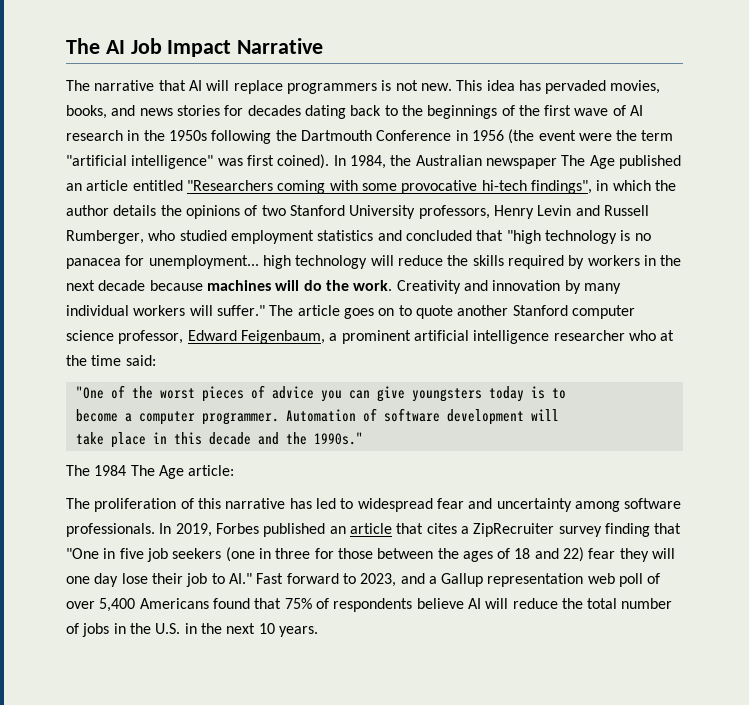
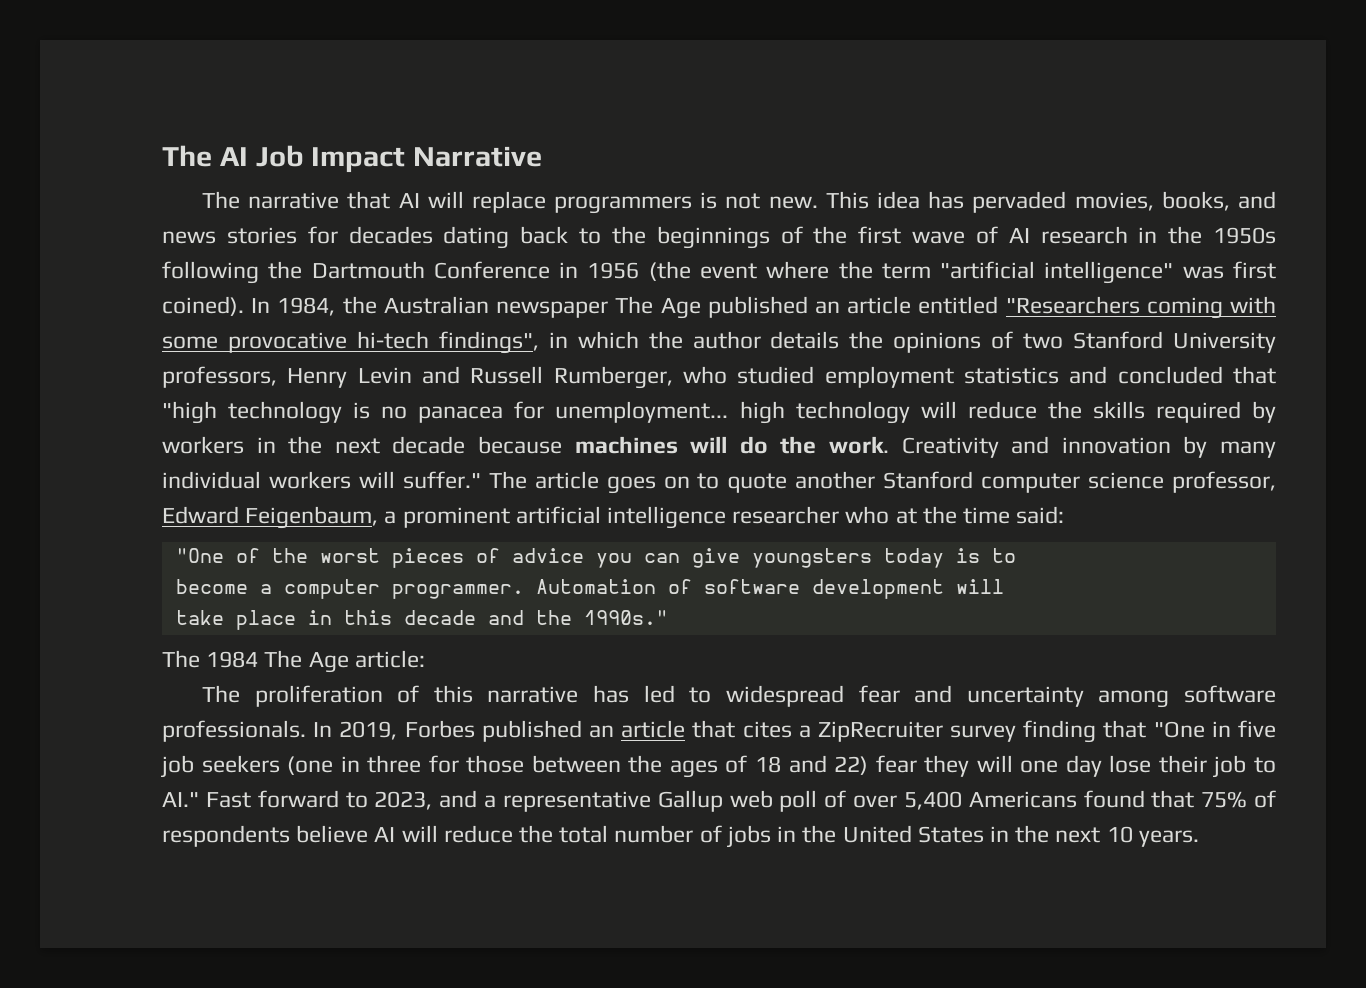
- This idea has pervaded movies, books, and news stories for decades dating back to the beginnings of the first wave of AI research in the 1950s following the Dartmouth Conference in 1956 (the event were the term "artificial intelligence" was first coined).
+ This idea has pervaded movies, books, and news stories for decades dating back to the beginnings of the first wave of AI research in the 1950s following the Dartmouth Conference in 1956 (the event where the term "artificial intelligence" was first coined).
- In 2019, Forbes published an article that cites a ZipRecruiter survey finding that "One in five job seekers (one in three for those between the ages of 18 and 22) fear they will one day lose their job to AI." Fast forward to 2023, and a Gallup representation web poll of over 5,400 Americans found that 75% of respondents believe AI will reduce the total number of jobs in the U.S. in the next 10 years.
+ In 2019, Forbes published an article that cites a ZipRecruiter survey finding that "One in five job seekers (one in three for those between the ages of 18 and 22) fear they will one day lose their job to AI." Fast forward to 2023, and a representative Gallup web poll of over 5,400 Americans found that 75% of respondents believe AI will reduce the total number of jobs in the United States in the next 10 years.

